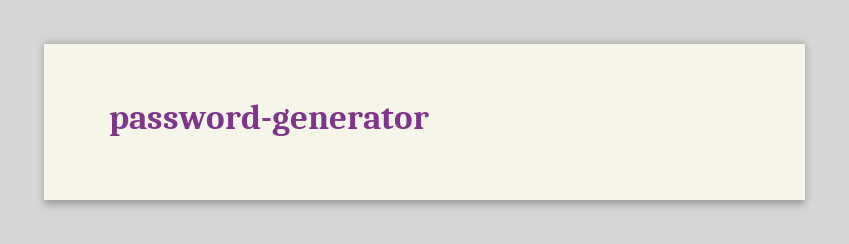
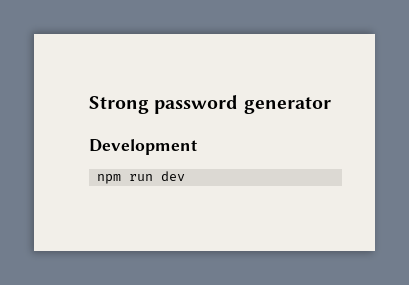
- password-generator
+ Strong password generator
+ Development
+ npm run dev

